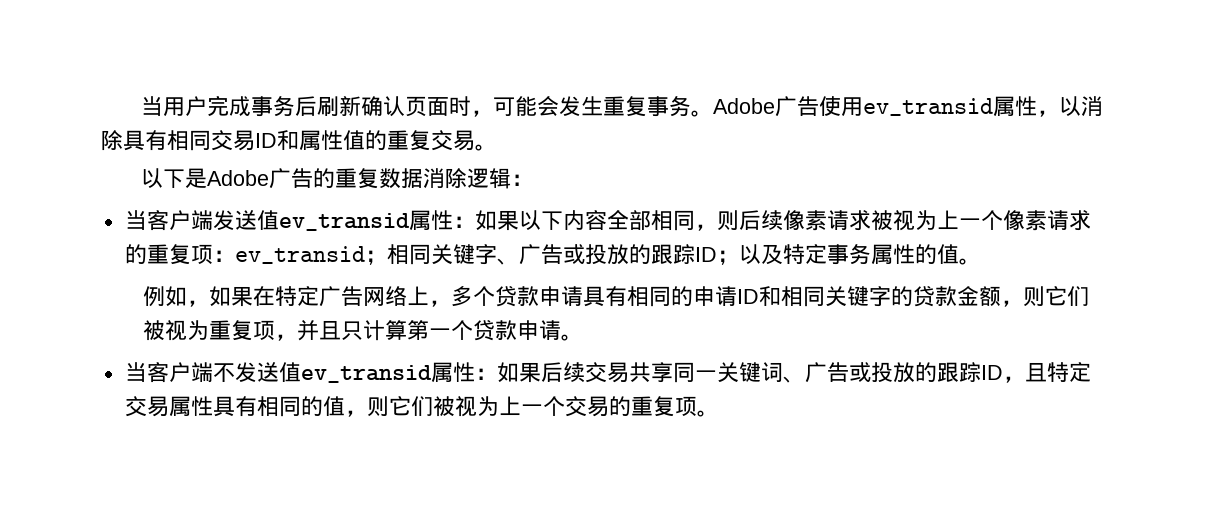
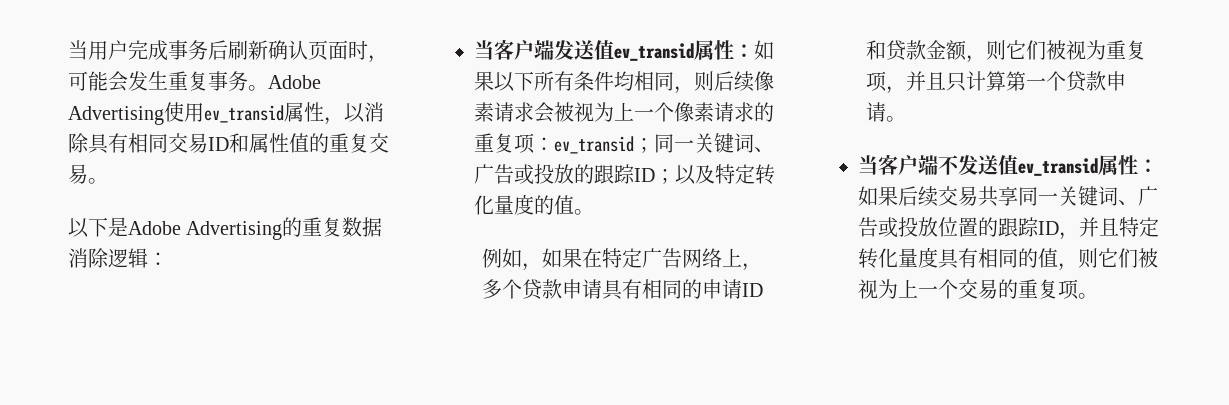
- Adobe广告使用ev_transid属性，以消除具有相同交易ID和属性值的重复交易。
+ Adobe Advertising使用ev_transid属性，以消除具有相同交易ID和属性值的重复交易。
- 以下是Adobe广告的重复数据消除逻辑：
+ 以下是Adobe Advertising的重复数据消除逻辑：
- 当客户端发送值ev_transid属性：如果以下内容全部相同，则后续像素请求被视为上一个像素请求的重复项：ev_transid；相同关键字、广告或投放的跟踪ID；以及特定事务属性的值。
+ 当客户端发送值ev_transid属性：如果以下所有条件均相同，则后续像素请求会被视为上一个像素请求的重复项：ev_transid；同一关键词、广告或投放的跟踪ID；以及特定转化量度的值。
- 例如，如果在特定广告网络上，多个贷款申请具有相同的申请ID和相同关键字的贷款金额，则它们被视为重复项，并且只计算第一个贷款申请。
+ 例如，如果在特定广告网络上，多个贷款申请具有相同的申请ID和贷款金额，则它们被视为重复项，并且只计算第一个贷款申请。
- 当客户端不发送值ev_transid属性：如果后续交易共享同一关键词、广告或投放的跟踪ID，且特定交易属性具有相同的值，则它们被视为上一个交易的重复项。
+ 当客户端不发送值ev_transid属性：如果后续交易共享同一关键词、广告或投放位置的跟踪ID，并且特定转化量度具有相同的值，则它们被视为上一个交易的重复项。

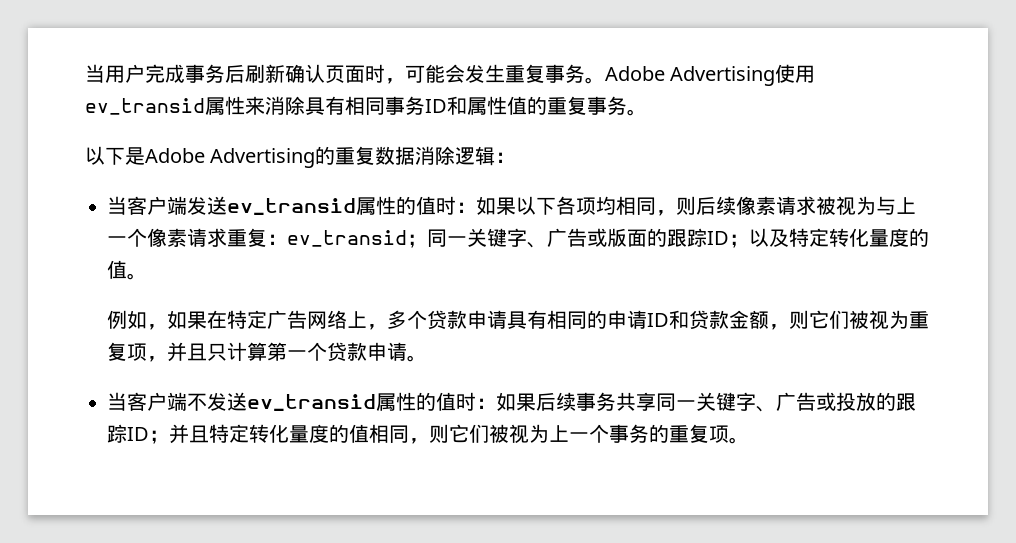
- Adobe Advertising使用ev_transid属性，以消除具有相同交易ID和属性值的重复交易。
+ Adobe Advertising使用ev_transid属性来消除具有相同事务ID和属性值的重复事务。
- 当客户端发送值ev_transid属性：如果以下所有条件均相同，则后续像素请求会被视为上一个像素请求的重复项：ev_transid；同一关键词、广告或投放的跟踪ID；以及特定转化量度的值。
+ 当客户端发送ev_transid属性的值时：如果以下各项均相同，则后续像素请求被视为与上一个像素请求重复：ev_transid；同一关键字、广告或版面的跟踪ID；以及特定转化量度的值。
- 当客户端不发送值ev_transid属性：如果后续交易共享同一关键词、广告或投放位置的跟踪ID，并且特定转化量度具有相同的值，则它们被视为上一个交易的重复项。
+ 当客户端不发送ev_transid属性的值时：如果后续事务共享同一关键字、广告或投放的跟踪ID；并且特定转化量度的值相同，则它们被视为上一个事务的重复项。

